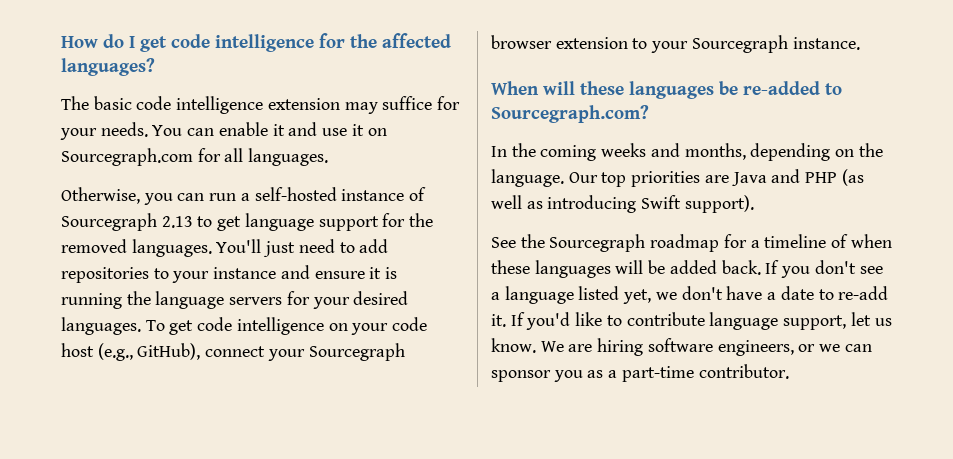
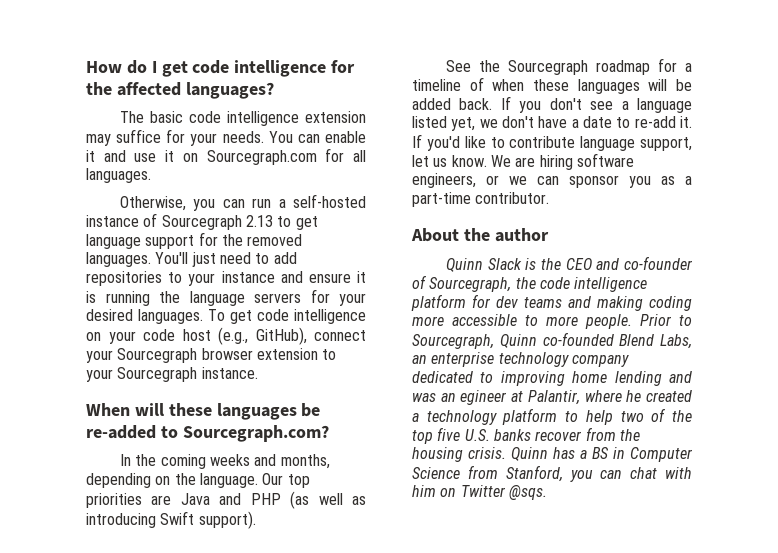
+ About the author
+ Quinn Slack is the CEO and co-founder of Sourcegraph, the code intelligence platform for dev teams and making coding more accessible to more people. Prior to Sourcegraph, Quinn co-founded Blend Labs, an enterprise technology company dedicated to improving home lending and was an egineer at Palantir, where he created a technology platform to help two of the top five U.S. banks recover from the housing crisis. Quinn has a BS in Computer Science from Stanford, you can chat with him on Twitter @sqs.

